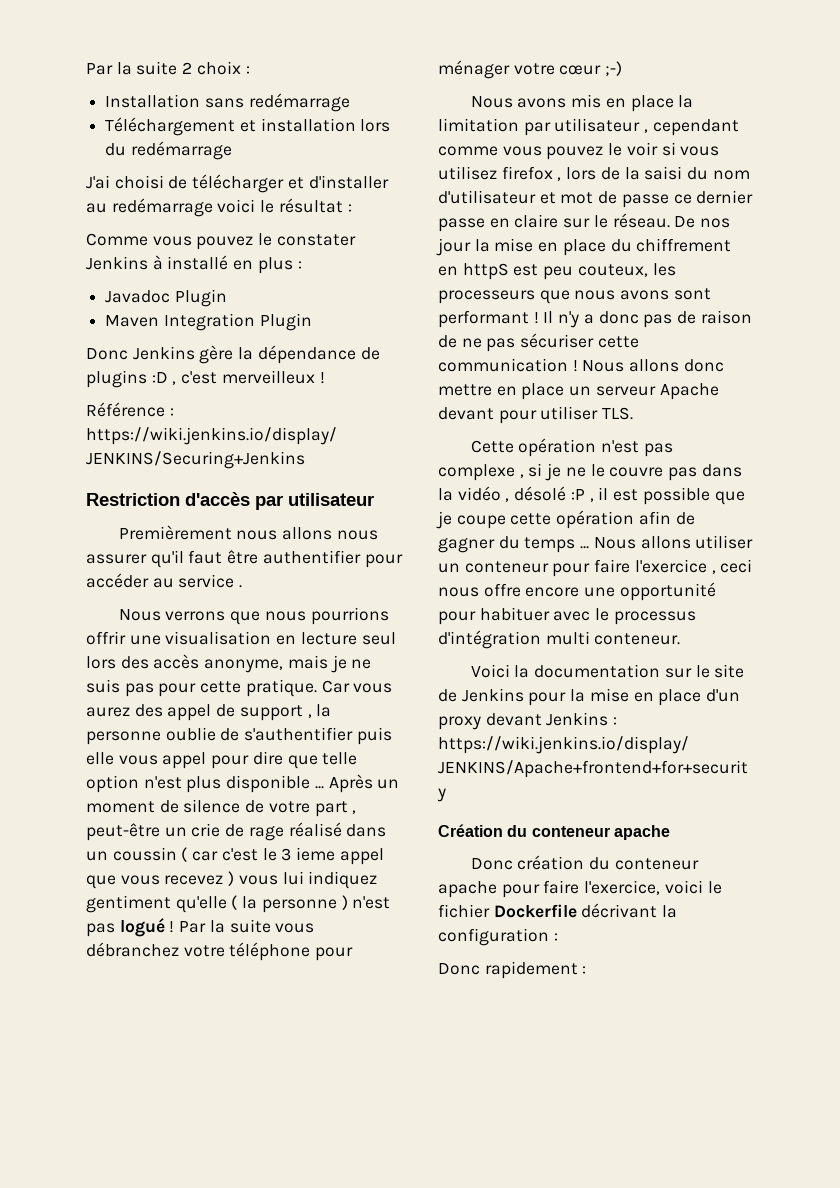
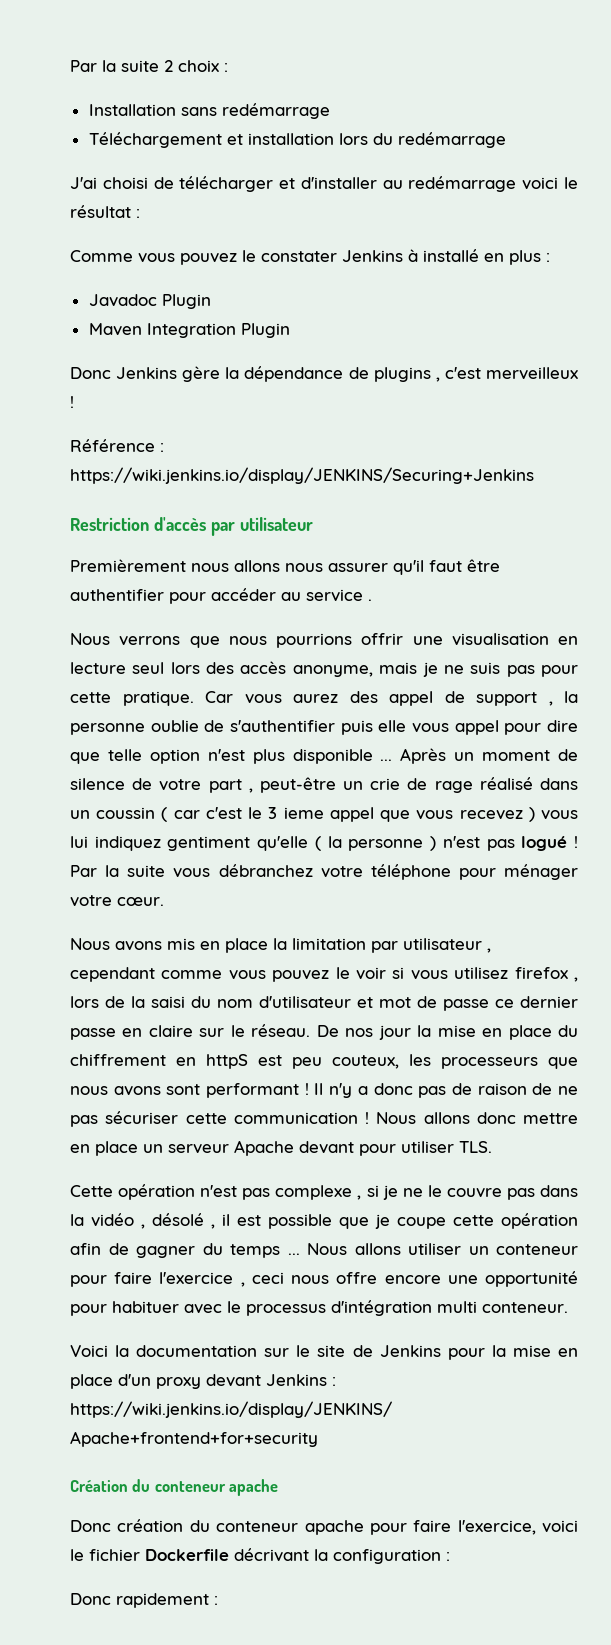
- Donc Jenkins gère la dépendance de plugins :D , c'est merveilleux !
+ Donc Jenkins gère la dépendance de plugins , c'est merveilleux !
- Par la suite vous débranchez votre téléphone pour ménager votre cœur ;-)
+ Par la suite vous débranchez votre téléphone pour ménager votre cœur.
- Cette opération n'est pas complexe , si je ne le couvre pas dans la vidéo , désolé :P , il est possible que je coupe cette opération afin de gagner du temps ...
+ Cette opération n'est pas complexe , si je ne le couvre pas dans la vidéo , désolé , il est possible que je coupe cette opération afin de gagner du temps ...

